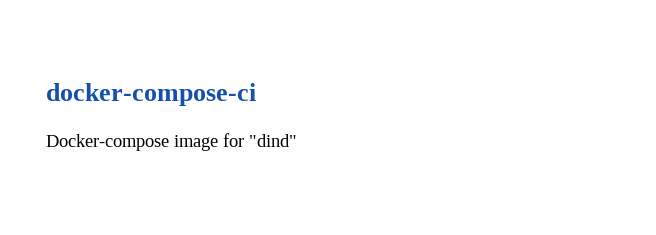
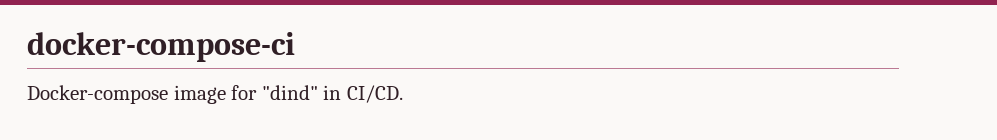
- Docker-compose image for "dind"
+ Docker-compose image for "dind" in CI/CD.

